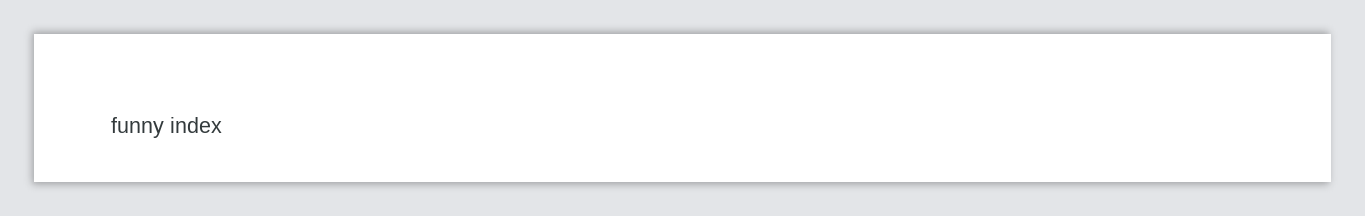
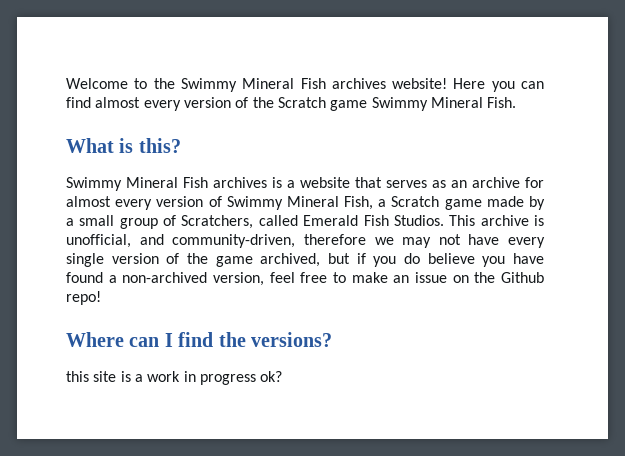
- funny index
+ Welcome to the Swimmy Mineral Fish archives website! Here you can find almost every version of the Scratch game Swimmy Mineral Fish.
+ What is this?
+ Swimmy Mineral Fish archives is a website that serves as an archive for almost every version of Swimmy Mineral Fish, a Scratch game made by a small group of Scratchers, called Emerald Fish Studios. This archive is unofficial, and community-driven, therefore we may not have every single version of the game archived, but if you do believe you have found a non-archived version, feel free to make an issue on the Github repo!
+ Where can I find the versions?
+ this site is a work in progress ok?

